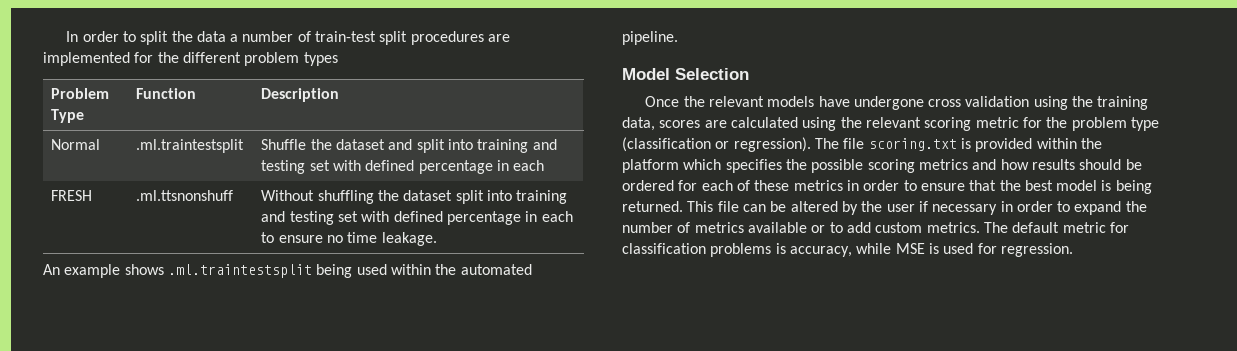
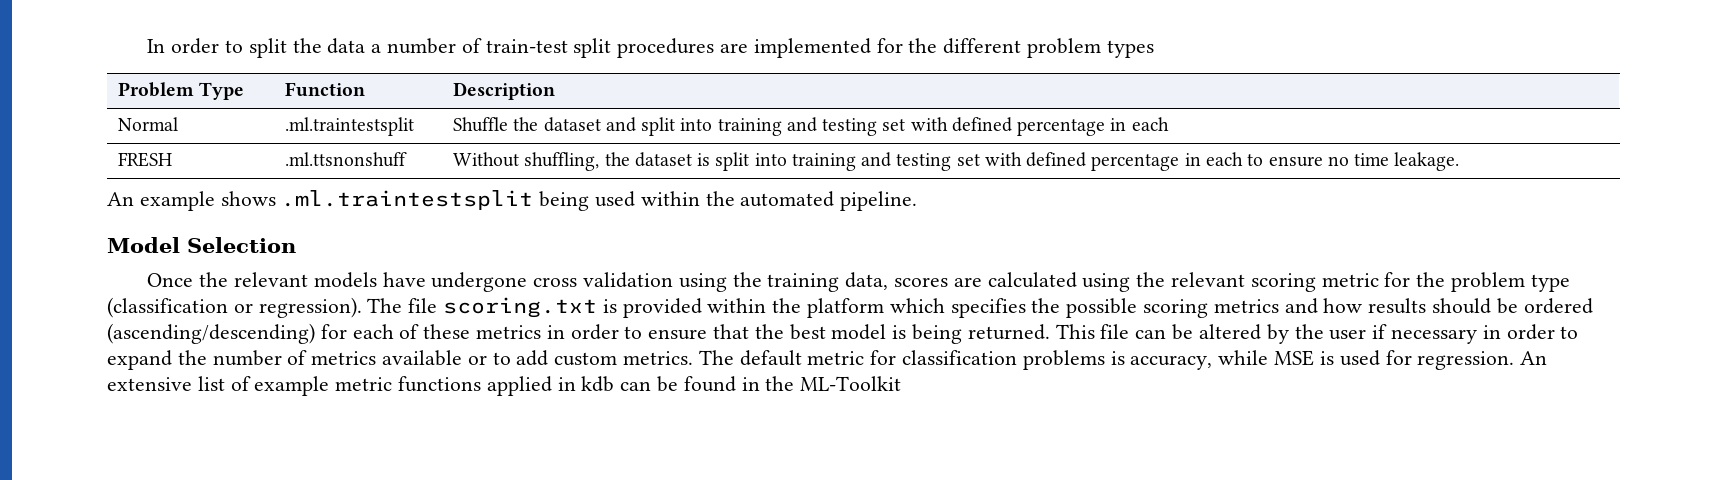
- FRESH | .ml.ttsnonshuff | Without shuffling the dataset split into training and testing set with defined percentage in each to ensure no time leakage.
+ FRESH | .ml.ttsnonshuff | Without shuffling, the dataset is split into training and testing set with defined percentage in each to ensure no time leakage.
- The file scoring.txt is provided within the platform which specifies the possible scoring metrics and how results should be ordered for each of these metrics in order to ensure that the best model is being returned.
+ The file scoring.txt is provided within the platform which specifies the possible scoring metrics and how results should be ordered (ascending/descending) for each of these metrics in order to ensure that the best model is being returned.
+ An extensive list of example metric functions applied in kdb can be found in the ML-Toolkit

